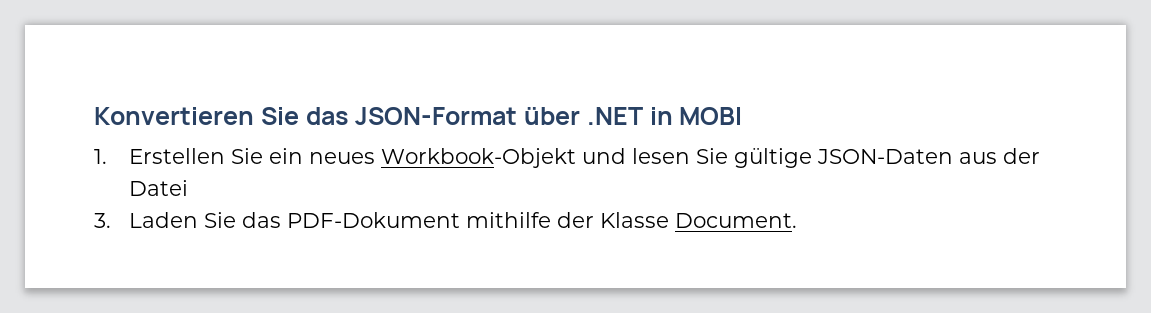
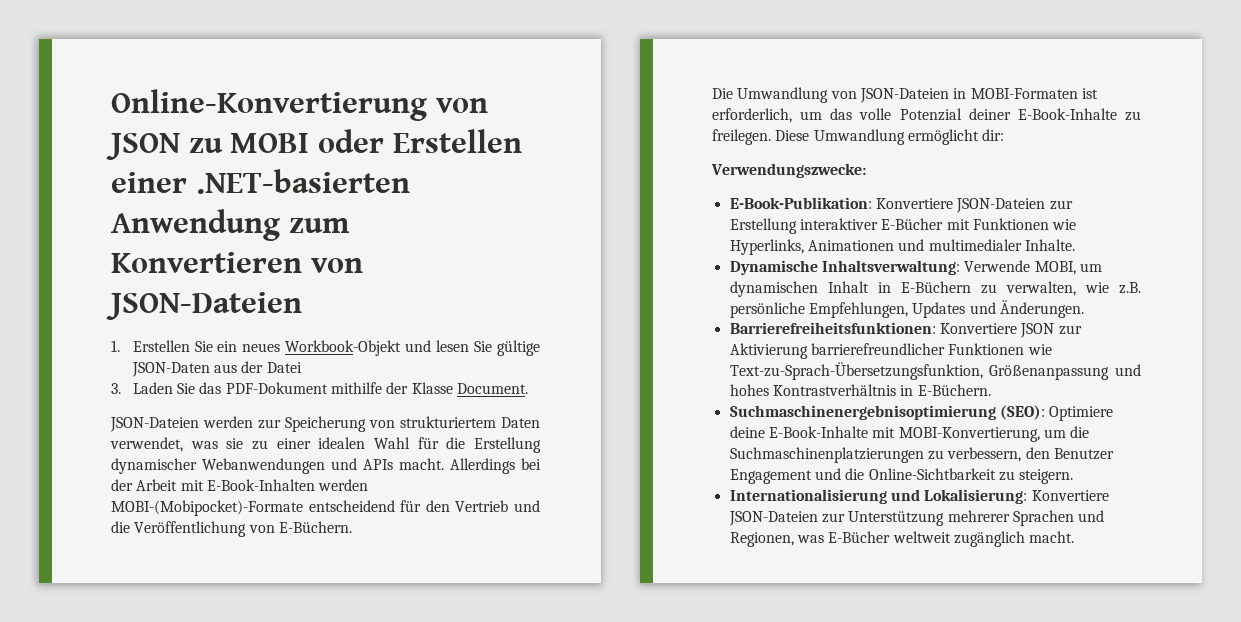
- Konvertieren Sie das JSON-Format über .NET in MOBI
+ Online-Konvertierung von JSON zu MOBI oder Erstellen einer .NET-basierten Anwendung zum Konvertieren von JSON-Dateien
+ JSON-Dateien werden zur Speicherung von strukturiertem Daten verwendet, was sie zu einer idealen Wahl für die Erstellung dynamischer Webanwendungen und APIs macht. Allerdings bei der Arbeit mit E-Book-Inhalten werden MOBI-(Mobipocket)-Formate entscheidend für den Vertrieb und die Veröffentlichung von E-Büchern.
+ Die Umwandlung von JSON-Dateien in MOBI-Formaten ist erforderlich, um das volle Potenzial deiner E-Book-Inhalte zu freilegen. Diese Umwandlung ermöglicht dir:
+ Verwendungszwecke:
+ E-Book-Publikation: Konvertiere JSON-Dateien zur Erstellung interaktiver E-Bücher mit Funktionen wie Hyperlinks, Animationen und multimedialer Inhalte.
+ Dynamische Inhaltsverwaltung: Verwende MOBI, um dynamischen Inhalt in E-Büchern zu verwalten, wie z.B. persönliche Empfehlungen, Updates und Änderungen.
+ Barrierefreiheitsfunktionen: Konvertiere JSON zur Aktivierung barrierefreundlicher Funktionen wie Text-zu-Sprach-Übersetzungsfunktion, Größenanpassung und hohes Kontrastverhältnis in E-Büchern.
+ Suchmaschinenergebnisoptimierung (SEO): Optimiere deine E-Book-Inhalte mit MOBI-Konvertierung, um die Suchmaschinenplatzierungen zu verbessern, den Benutzer Engagement und die Online-Sichtbarkeit zu steigern.
+ Internationalisierung und Lokalisierung: Konvertiere JSON-Dateien zur Unterstützung mehrerer Sprachen und Regionen, was E-Bücher weltweit zugänglich macht.

